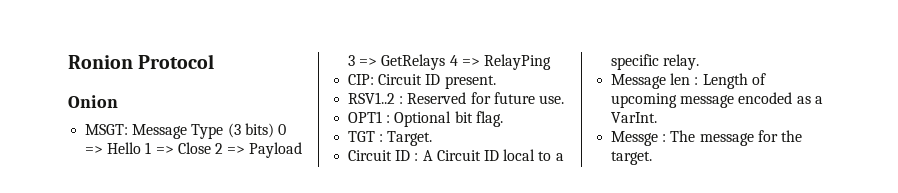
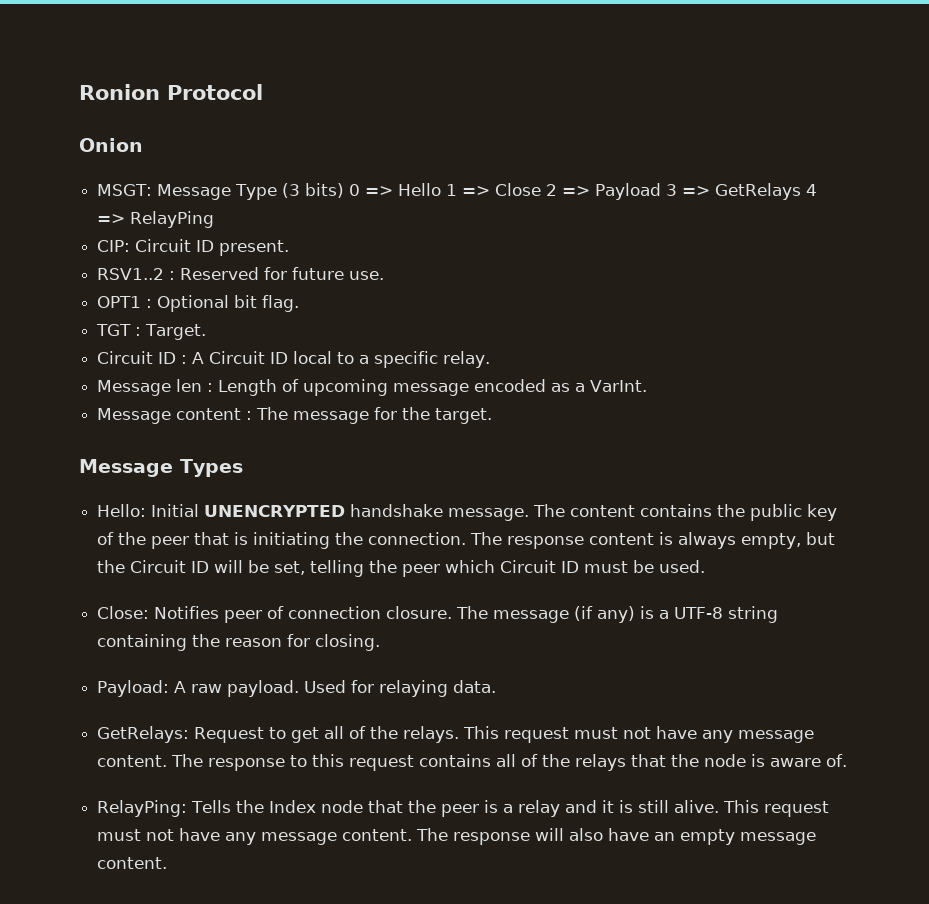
- Messge : The message for the target.
+ Message content : The message for the target.
+ Message Types
+ Hello: Initial UNENCRYPTED handshake message. The content contains the public key of the peer that is initiating the connection. The response content is always empty, but the Circuit ID will be set, telling the peer which Circuit ID must be used.
+ Close: Notifies peer of connection closure. The message (if any) is a UTF-8 string containing the reason for closing.
+ Payload: A raw payload. Used for relaying data.
+ GetRelays: Request to get all of the relays. This request must not have any message content. The response to this request contains all of the relays that the node is aware of.
+ RelayPing: Tells the Index node that the peer is a relay and it is still alive. This request must not have any message content. The response will also have an empty message content.

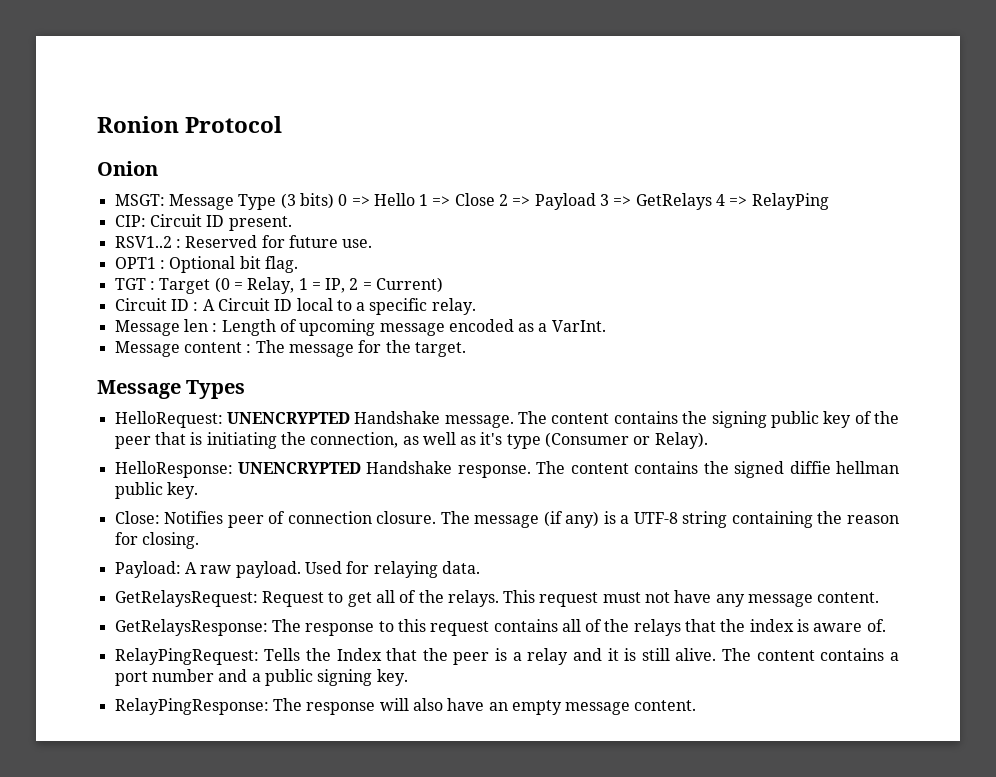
- TGT : Target.
+ TGT : Target (0 = Relay, 1 = IP, 2 = Current)
- Hello: Initial UNENCRYPTED handshake message.
+ HelloRequest: UNENCRYPTED Handshake message.
- The content contains the public key of the peer that is initiating the connection. The response content is always empty, but the Circuit ID will be set, telling the peer which Circuit ID must be used.
+ The content contains the signing public key of the peer that is initiating the connection, as well as it's type (Consumer or Relay).
+ HelloResponse: UNENCRYPTED Handshake response. The content contains the signed diffie hellman public key.
- GetRelays: Request to get all of the relays.
+ GetRelaysRequest: Request to get all of the relays.
- This request must not have any message content. The response to this request contains all of the relays that the node is aware of.
+ This request must not have any message content.
+ GetRelaysResponse: The response to this request contains all of the relays that the index is aware of.
- RelayPing: Tells the Index node that the peer is a relay and it is still alive.
+ RelayPingRequest: Tells the Index that the peer is a relay and it is still alive.
- This request must not have any message content. The response will also have an empty message content.
+ The content contains a port number and a public signing key.
+ RelayPingResponse: The response will also have an empty message content.

